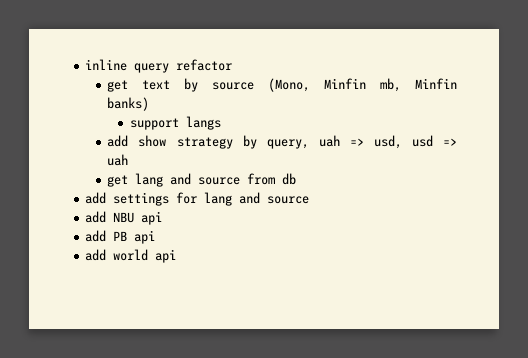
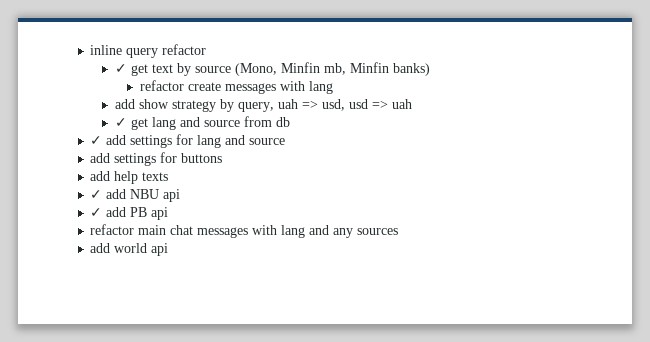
- get text by source (Mono, Minfin mb, Minfin banks)
+ ✓ get text by source (Mono, Minfin mb, Minfin banks)
- support langs
+ refactor create messages with lang
- get lang and source from db
+ ✓ get lang and source from db
- add settings for lang and source
+ ✓ add settings for lang and source
- add NBU api
+ add settings for buttons
+ add help texts
+ ✓ add NBU api
- add PB api
+ ✓ add PB api
+ refactor main chat messages with lang and any sources

